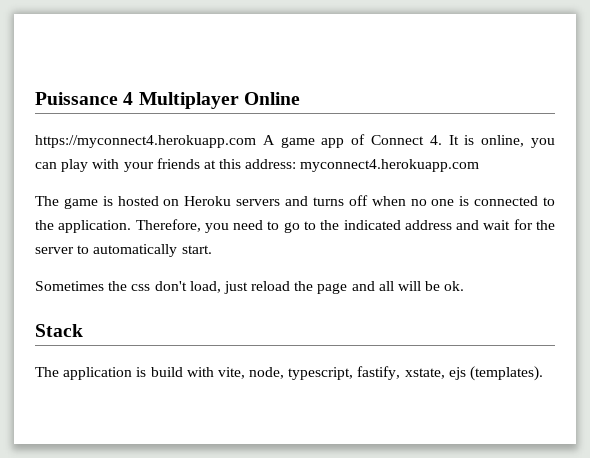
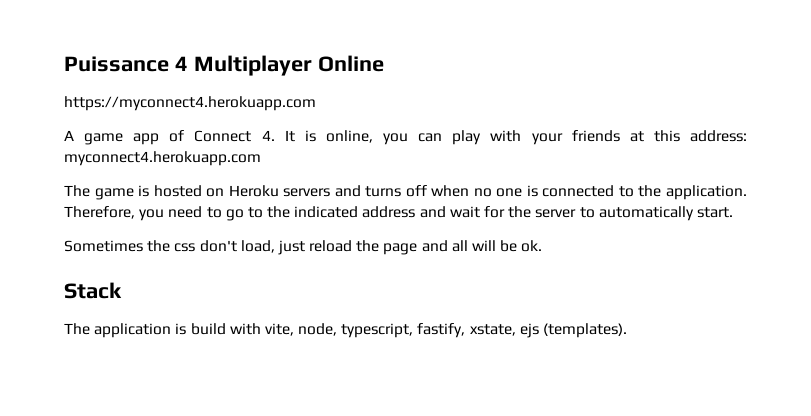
- https://myconnect4.herokuapp.com A game app of Connect 4. It is online, you can play with your friends at this address: myconnect4.herokuapp.com
+ https://myconnect4.herokuapp.com
+ A game app of Connect 4. It is online, you can play with your friends at this address: myconnect4.herokuapp.com

